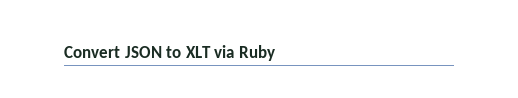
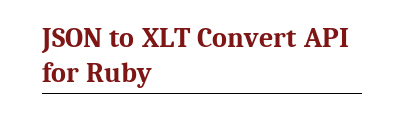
- Convert JSON to XLT via Ruby
+ JSON to XLT Convert API for Ruby

